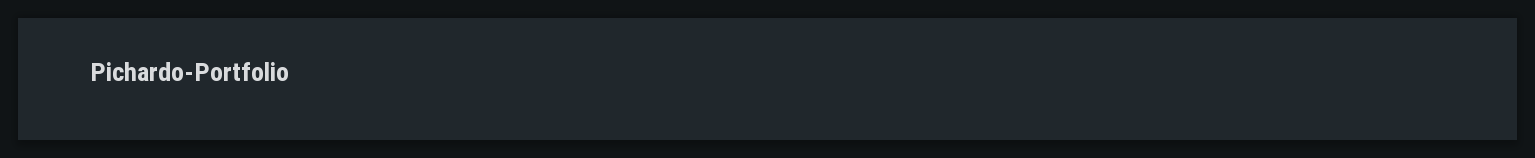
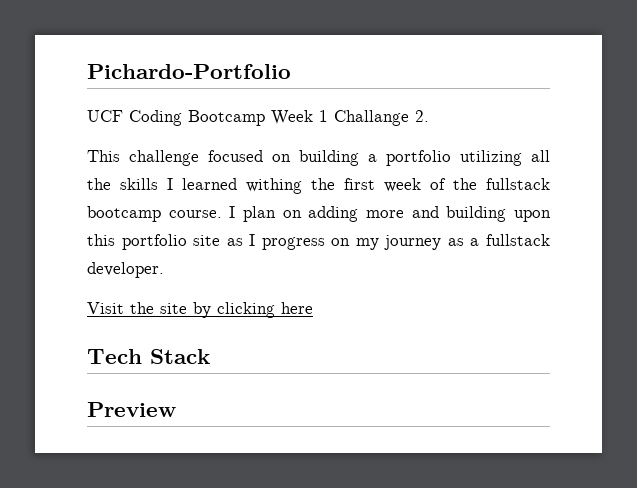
+ UCF Coding Bootcamp Week 1 Challange 2.
+ This challenge focused on building a portfolio utilizing all the skills I learned withing the first week of the fullstack bootcamp course. I plan on adding more and building upon this portfolio site as I progress on my journey as a fullstack developer.
+ Visit the site by clicking here
+ Tech Stack
+ Preview

